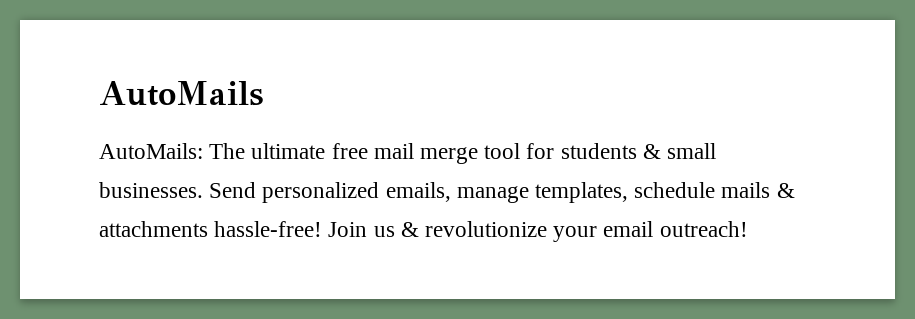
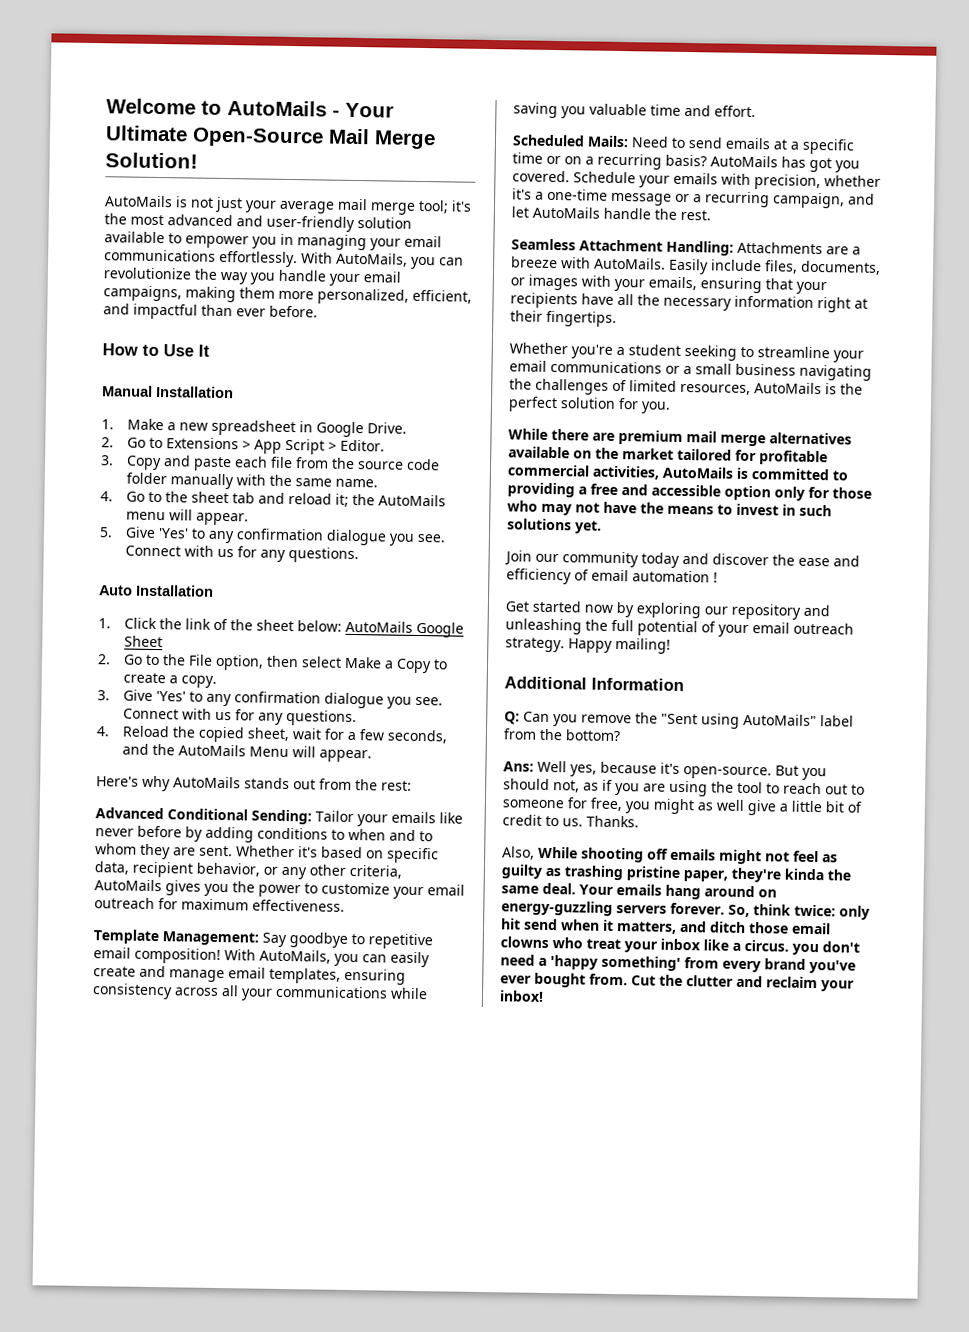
- AutoMails
- AutoMails: The ultimate free mail merge tool for students & small businesses. Send personalized emails, manage templates, schedule mails & attachments hassle-free! Join us & revolutionize your email outreach!
+ Welcome to AutoMails - Your Ultimate Open-Source Mail Merge Solution!
+ AutoMails is not just your average mail merge tool; it's the most advanced and user-friendly solution available to empower you in managing your email communications effortlessly. With AutoMails, you can revolutionize the way you handle your email campaigns, making them more personalized, efficient, and impactful than ever before.
+ How to Use It
+ Manual Installation
+ 1. Make a new spreadsheet in Google Drive.
+ 2. Go to Extensions > App Script > Editor.
+ 3. Copy and paste each file from the source code folder manually with the same name.
+ 4. Go to the sheet tab and reload it; the AutoMails menu will appear.
+ 5. Give 'Yes' to any confirmation dialogue you see. Connect with us for any questions.
+ Auto Installation
+ 1. Click the link of the sheet below: AutoMails Google Sheet
+ 2. Go to the File option, then select Make a Copy to create a copy.
+ 3. Give 'Yes' to any confirmation dialogue you see. Connect with us for any questions.
+ 4. Reload the copied sheet, wait for a few seconds, and the AutoMails Menu will appear.
+ Here's why AutoMails stands out from the rest:
+ Advanced Conditional Sending: Tailor your emails like never before by adding conditions to when and to whom they are sent. Whether it's based on specific data, recipient behavior, or any other criteria, AutoMails gives you the power to customize your email outreach for maximum effectiveness.
+ Template Management: Say goodbye to repetitive email composition! With AutoMails, you can easily create and manage email templates, ensuring consistency across all your communications while saving you valuable time and effort.
+ Scheduled Mails: Need to send emails at a specific time or on a recurring basis? AutoMails has got you covered. Schedule your emails with precision, whether it's a one-time message or a recurring campaign, and let AutoMails handle the rest.
+ Seamless Attachment Handling: Attachments are a breeze with AutoMails. Easily include files, documents, or images with your emails, ensuring that your recipients have all the necessary information right at their fingertips.
+ Whether you're a student seeking to streamline your email communications or a small business navigating the challenges of limited resources, AutoMails is the perfect solution for you.
+ While there are premium mail merge alternatives available on the market tailored for profitable commercial activities, AutoMails is committed to providing a free and accessible option only for those who may not have the means to invest in such solutions yet.
+ Join our community today and discover the ease and efficiency of email automation !
+ Get started now by exploring our repository and unleashing the full potential of your email outreach strategy. Happy mailing!
+ Additional Information
+ Q: Can you remove the "Sent using AutoMails" label from the bottom?
+ Ans: Well yes, because it's open-source. But you should not, as if you are using the tool to reach out to someone for free, you might as well give a little bit of credit to us. Thanks.
+ Also, While shooting off emails might not feel as guilty as trashing pristine paper, they're kinda the same deal. Your emails hang around on energy-guzzling servers forever. So, think twice: only hit send when it matters, and ditch those email clowns who treat your inbox like a circus. you don't need a 'happy something' from every brand you've ever bought from. Cut the clutter and reclaim your inbox!

